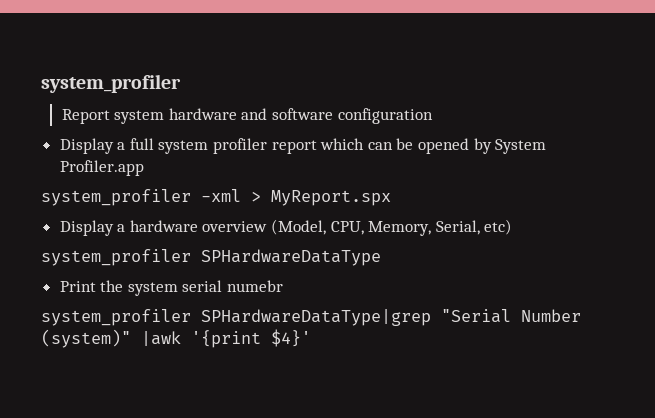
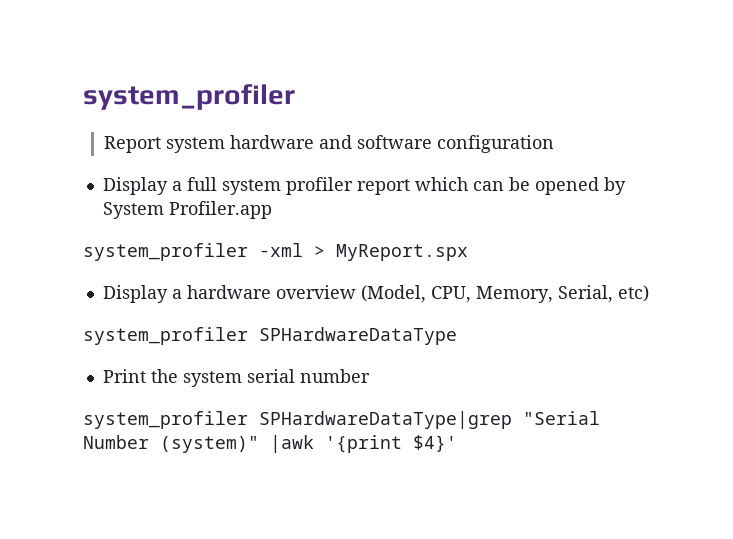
- Print the system serial numebr
+ Print the system serial number

